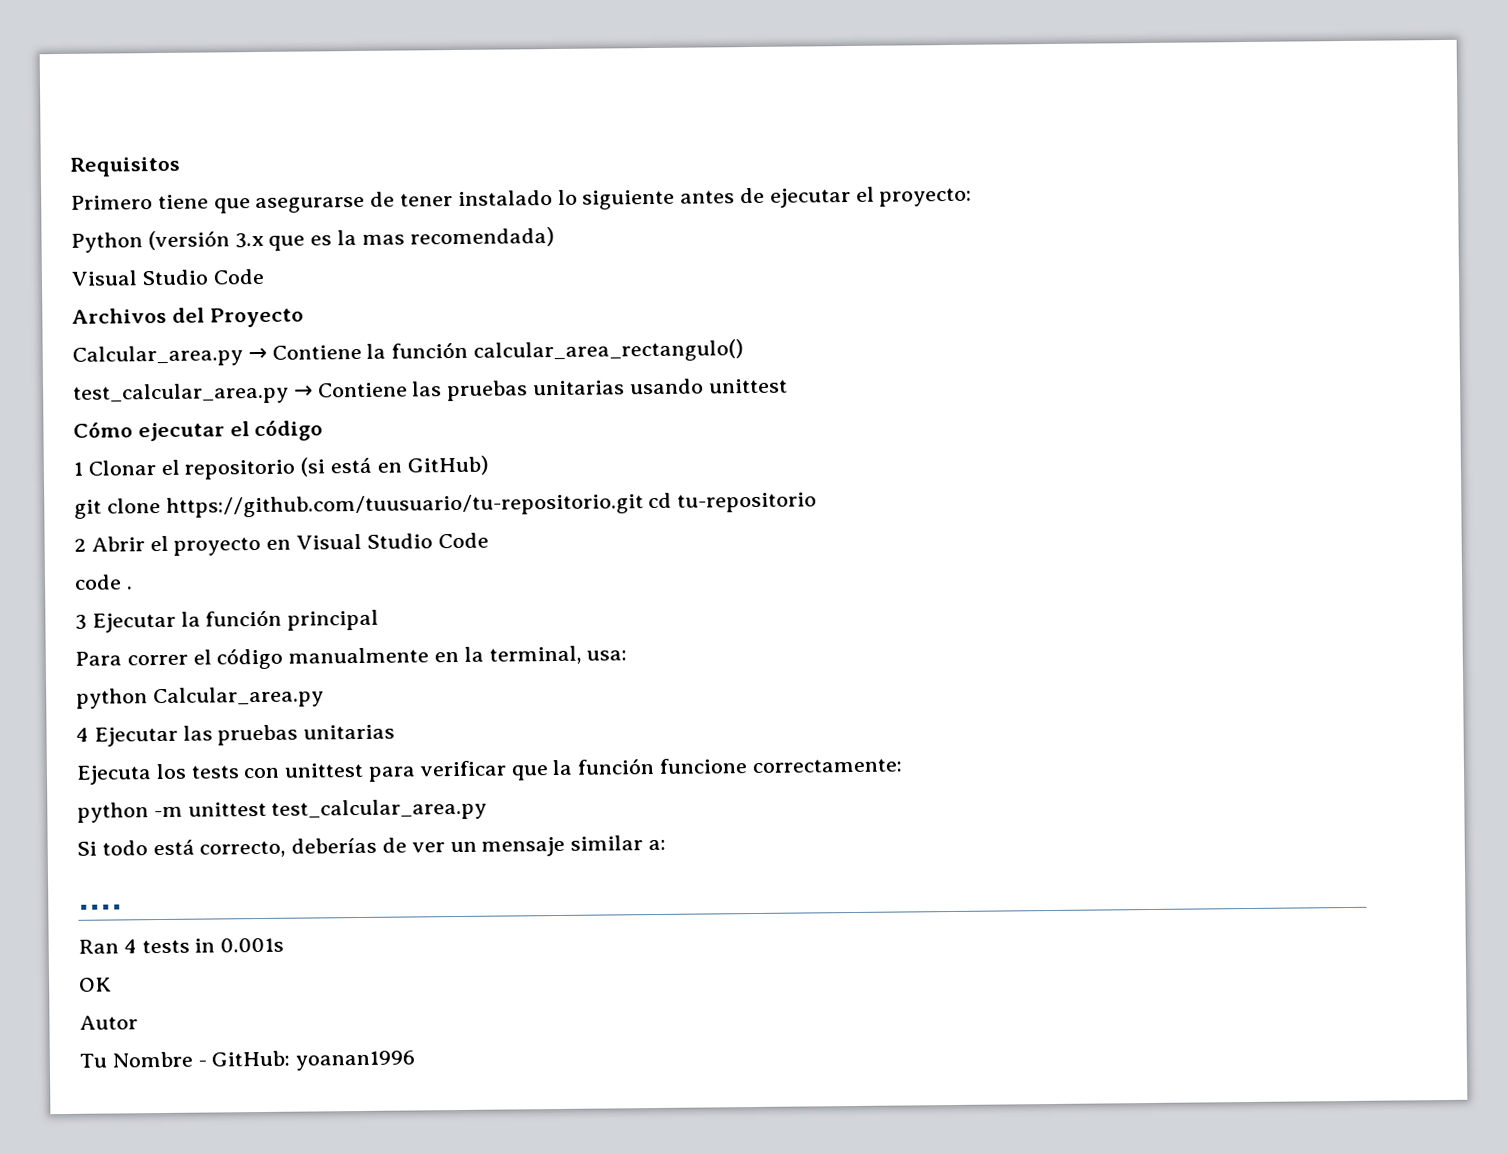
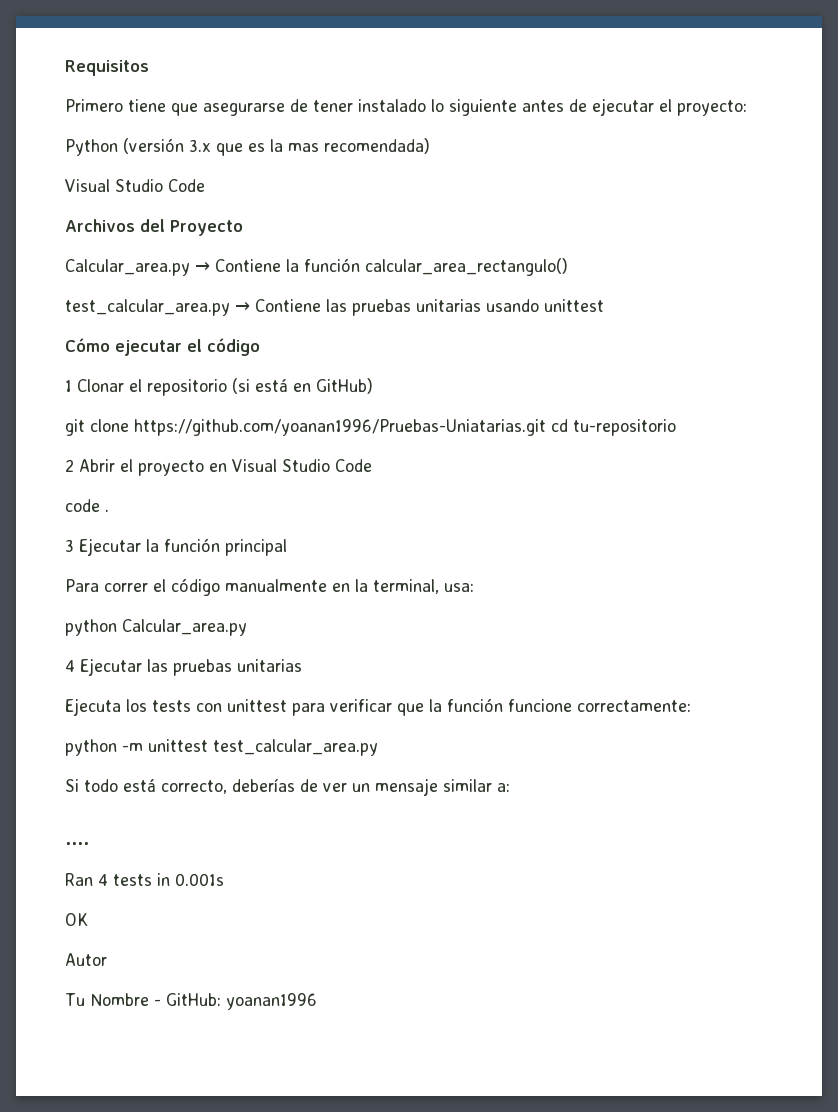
- git clone https://github.com/tuusuario/tu-repositorio.git cd tu-repositorio
+ git clone https://github.com/yoanan1996/Pruebas-Uniatarias.git cd tu-repositorio

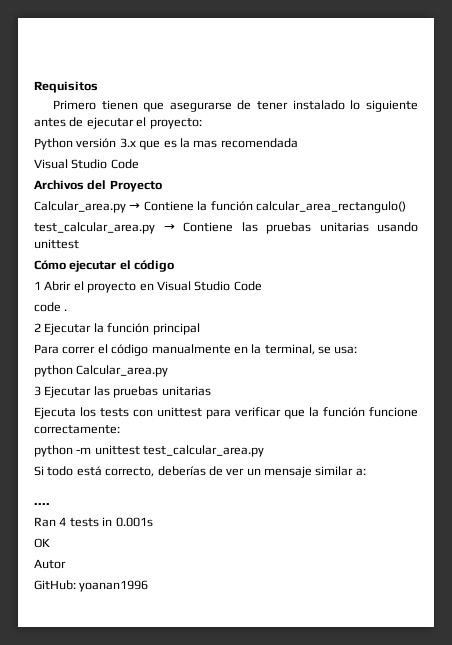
- Primero tiene que asegurarse de tener instalado lo siguiente antes de ejecutar el proyecto:
+ Primero tienen que asegurarse de tener instalado lo siguiente antes de ejecutar el proyecto:
- Python (versión 3.x que es la mas recomendada)
+ Python versión 3.x que es la mas recomendada
- 1 Clonar el repositorio (si está en GitHub)
- git clone https://github.com/yoanan1996/Pruebas-Uniatarias.git cd tu-repositorio
- 2 Abrir el proyecto en Visual Studio Code
+ 1 Abrir el proyecto en Visual Studio Code
- 3 Ejecutar la función principal
+ 2 Ejecutar la función principal
- Para correr el código manualmente en la terminal, usa:
+ Para correr el código manualmente en la terminal, se usa:
- 4 Ejecutar las pruebas unitarias
+ 3 Ejecutar las pruebas unitarias
- Tu Nombre - GitHub: yoanan1996
+ GitHub: yoanan1996

